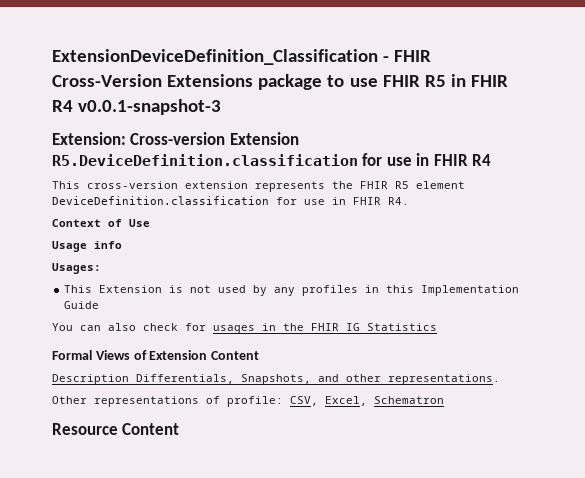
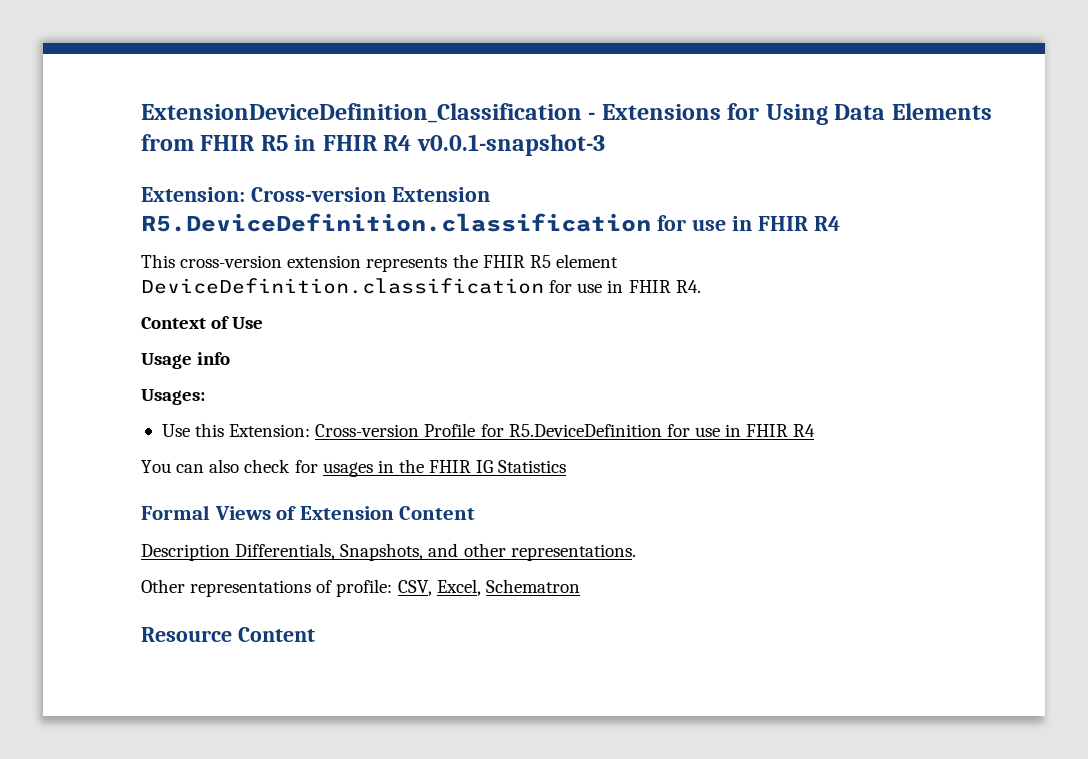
- ExtensionDeviceDefinition_Classification - FHIR Cross-Version Extensions package to use FHIR R5 in FHIR R4 v0.0.1-snapshot-3
+ ExtensionDeviceDefinition_Classification - Extensions for Using Data Elements from FHIR R5 in FHIR R4 v0.0.1-snapshot-3
- This Extension is not used by any profiles in this Implementation Guide
+ Use this Extension: Cross-version Profile for R5.DeviceDefinition for use in FHIR R4

